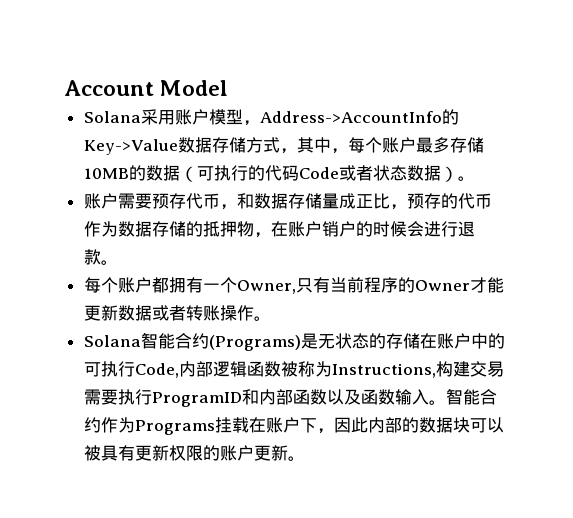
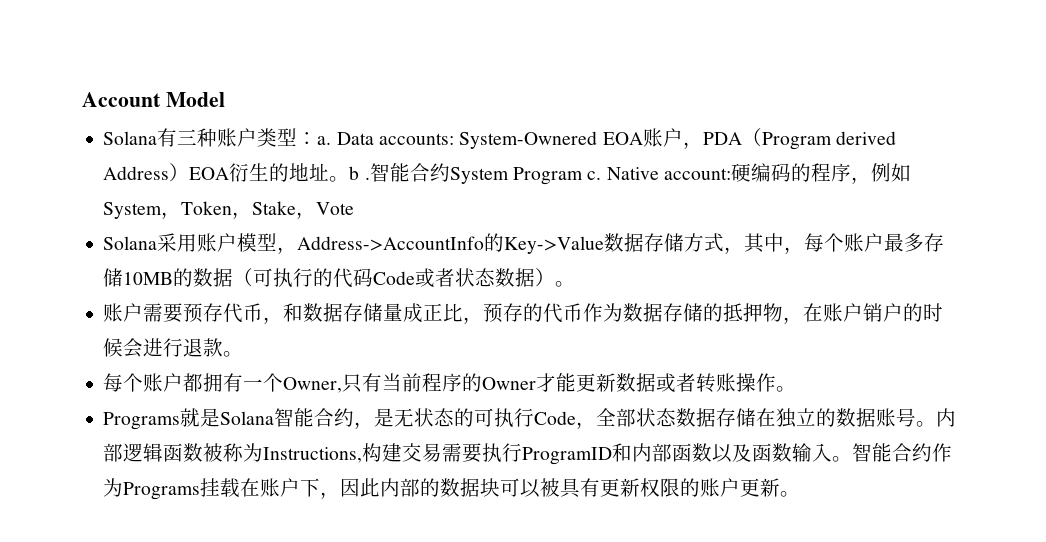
+ Solana有三种账户类型：a. Data accounts: System-Ownered EOA账户，PDA（Program derived Address）EOA衍生的地址。b .智能合约System Program c. Native account:硬编码的程序，例如System，Token，Stake，Vote
- Solana智能合约(Programs)是无状态的存储在账户中的可执行Code,内部逻辑函数被称为Instructions,构建交易需要执行ProgramID和内部函数以及函数输入。
+ Programs就是Solana智能合约，是无状态的可执行Code，全部状态数据存储在独立的数据账号。内部逻辑函数被称为Instructions,构建交易需要执行ProgramID和内部函数以及函数输入。

